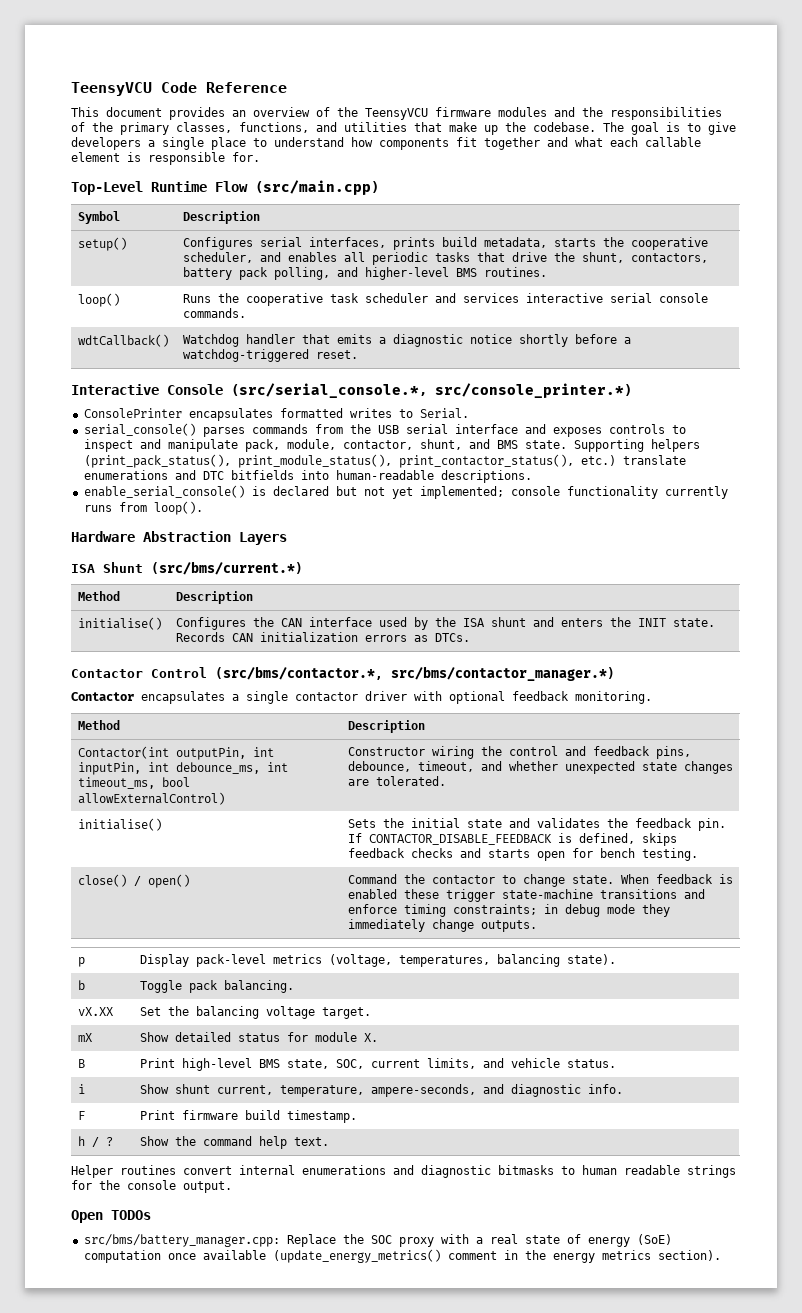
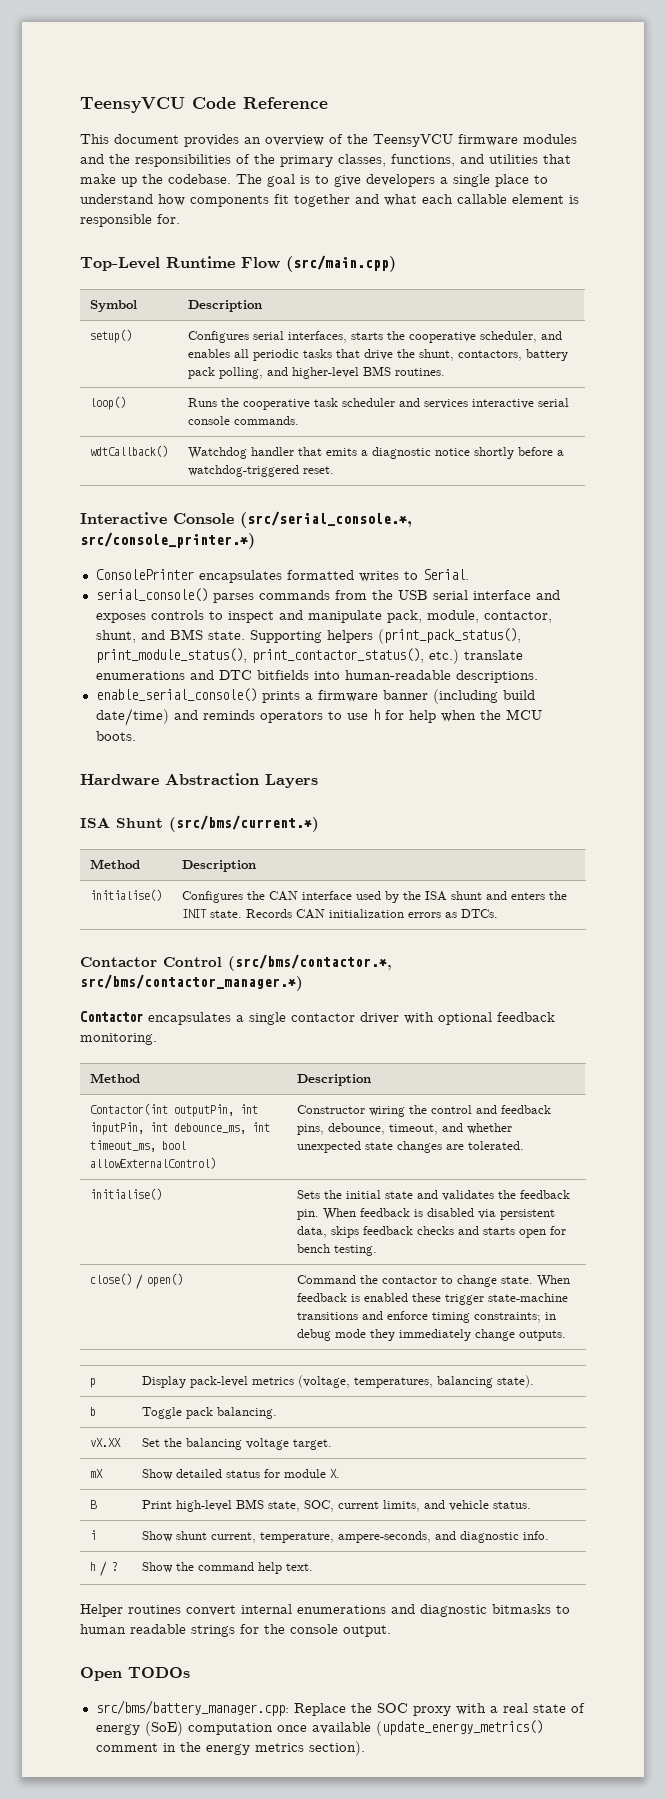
- setup() | Configures serial interfaces, prints build metadata, starts the cooperative scheduler, and enables all periodic tasks that drive the shunt, contactors, battery pack polling, and higher-level BMS routines.
+ setup() | Configures serial interfaces, starts the cooperative scheduler, and enables all periodic tasks that drive the shunt, contactors, battery pack polling, and higher-level BMS routines.
- enable_serial_console() is declared but not yet implemented; console functionality currently runs from loop().
+ enable_serial_console() prints a firmware banner (including build date/time) and reminds operators to use h for help when the MCU boots.
- initialise() | Sets the initial state and validates the feedback pin. If CONTACTOR_DISABLE_FEEDBACK is defined, skips feedback checks and starts open for bench testing.
+ initialise() | Sets the initial state and validates the feedback pin. When feedback is disabled via persistent data, skips feedback checks and starts open for bench testing.
- F | Print firmware build timestamp.

